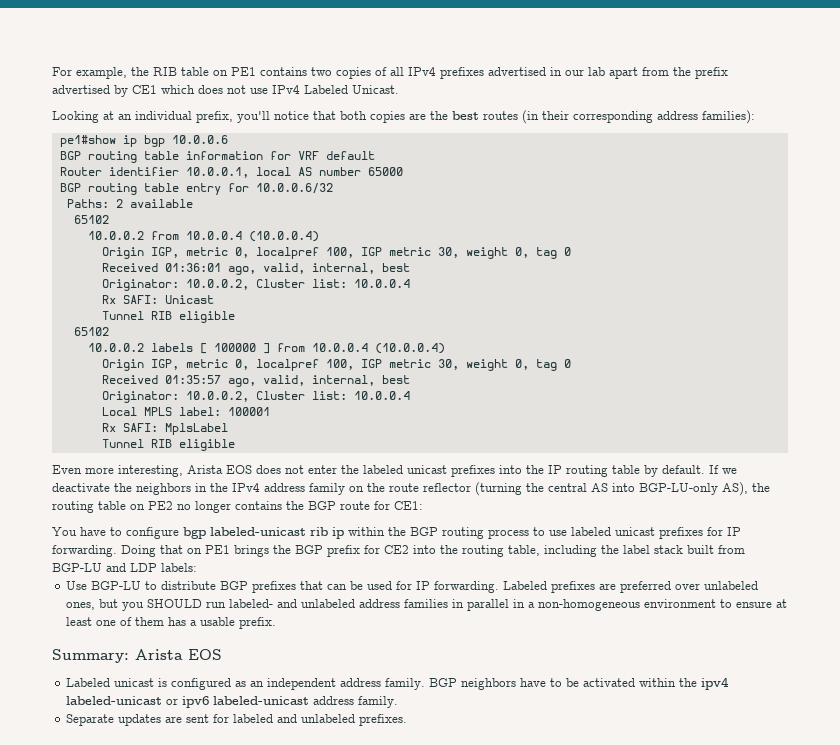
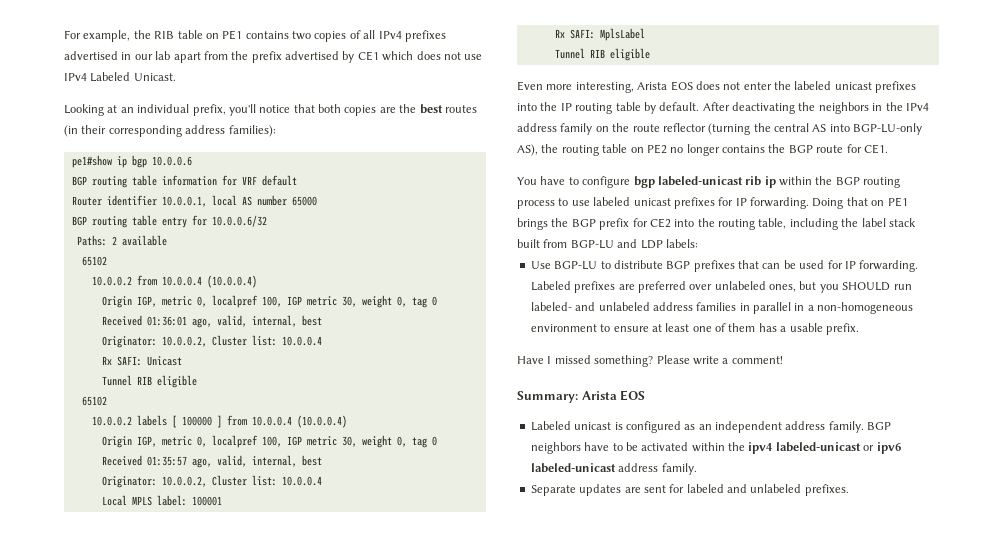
- If we deactivate the neighbors in the IPv4 address family on the route reflector (turning the central AS into BGP-LU-only AS), the routing table on PE2 no longer contains the BGP route for CE1:
+ After deactivating the neighbors in the IPv4 address family on the route reflector (turning the central AS into BGP-LU-only AS), the routing table on PE2 no longer contains the BGP route for CE1.
+ Have I missed something? Please write a comment!

